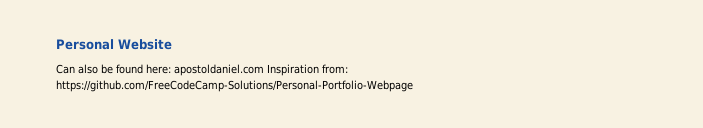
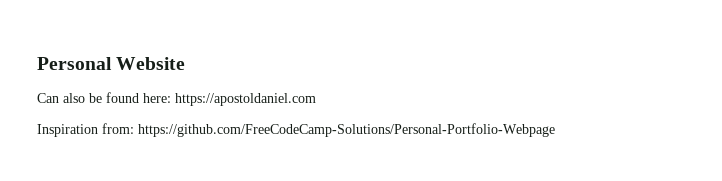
- Can also be found here: apostoldaniel.com Inspiration from: https://github.com/FreeCodeCamp-Solutions/Personal-Portfolio-Webpage
+ Can also be found here: https://apostoldaniel.com
+ Inspiration from: https://github.com/FreeCodeCamp-Solutions/Personal-Portfolio-Webpage

